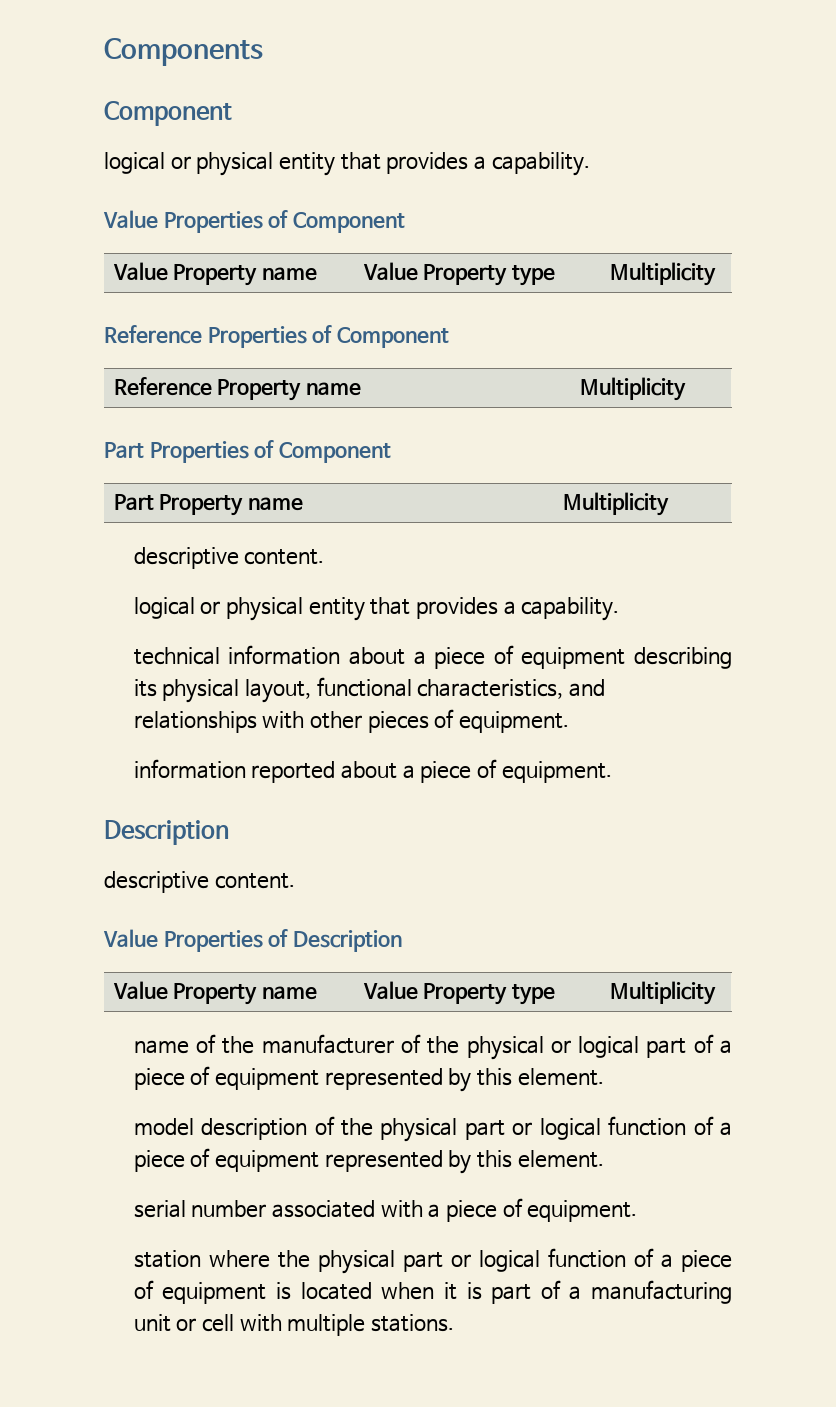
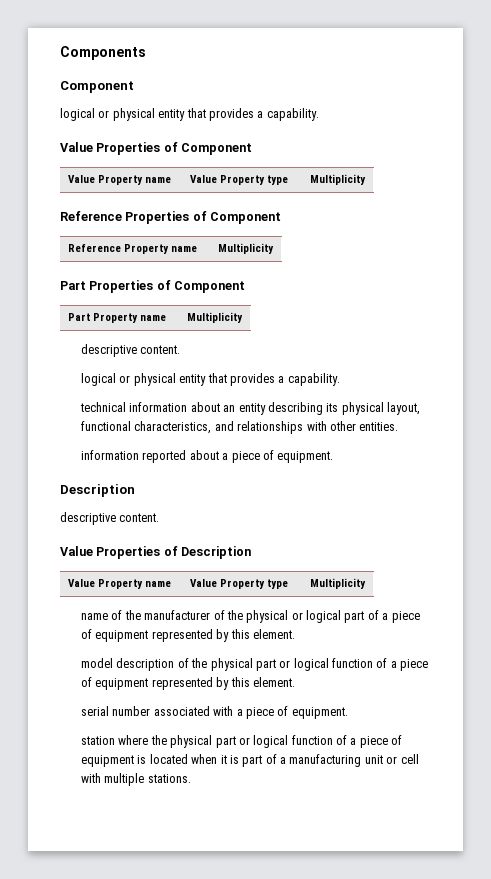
- technical information about a piece of equipment describing its physical layout, functional characteristics, and relationships with other pieces of equipment.
+ technical information about an entity describing its physical layout, functional characteristics, and relationships with other entities.

